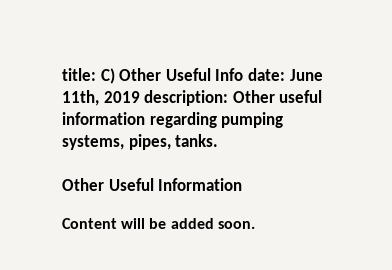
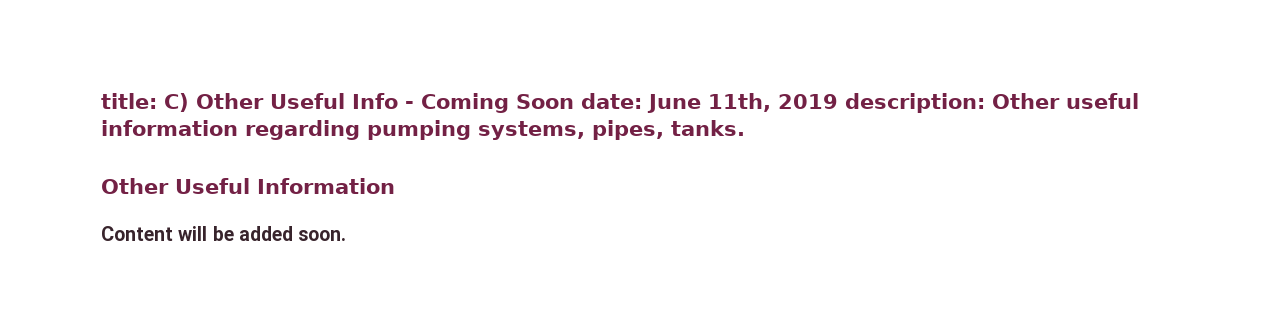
- title: C) Other Useful Info date: June 11th, 2019 description: Other useful information regarding pumping systems, pipes, tanks.
+ title: C) Other Useful Info - Coming Soon date: June 11th, 2019 description: Other useful information regarding pumping systems, pipes, tanks.

